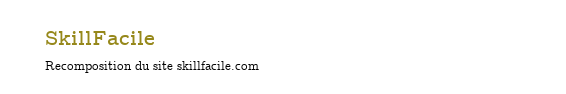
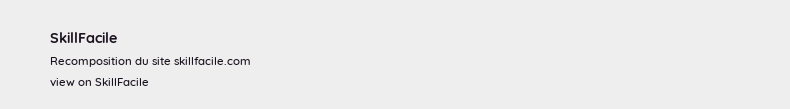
+ view on SkillFacile

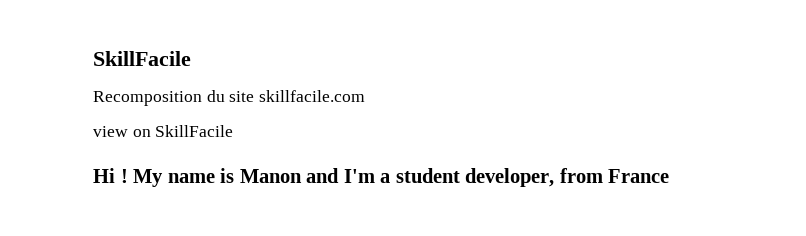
+ Hi ! My name is Manon and I'm a student developer, from France

